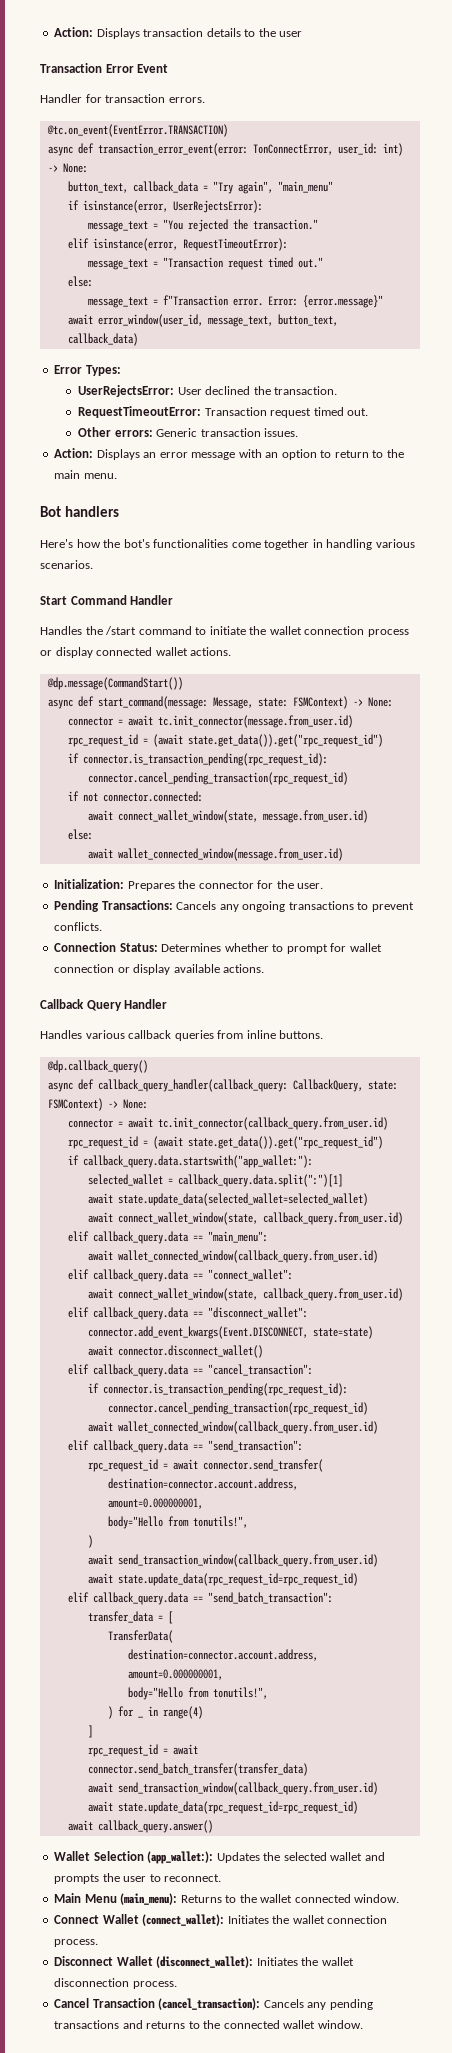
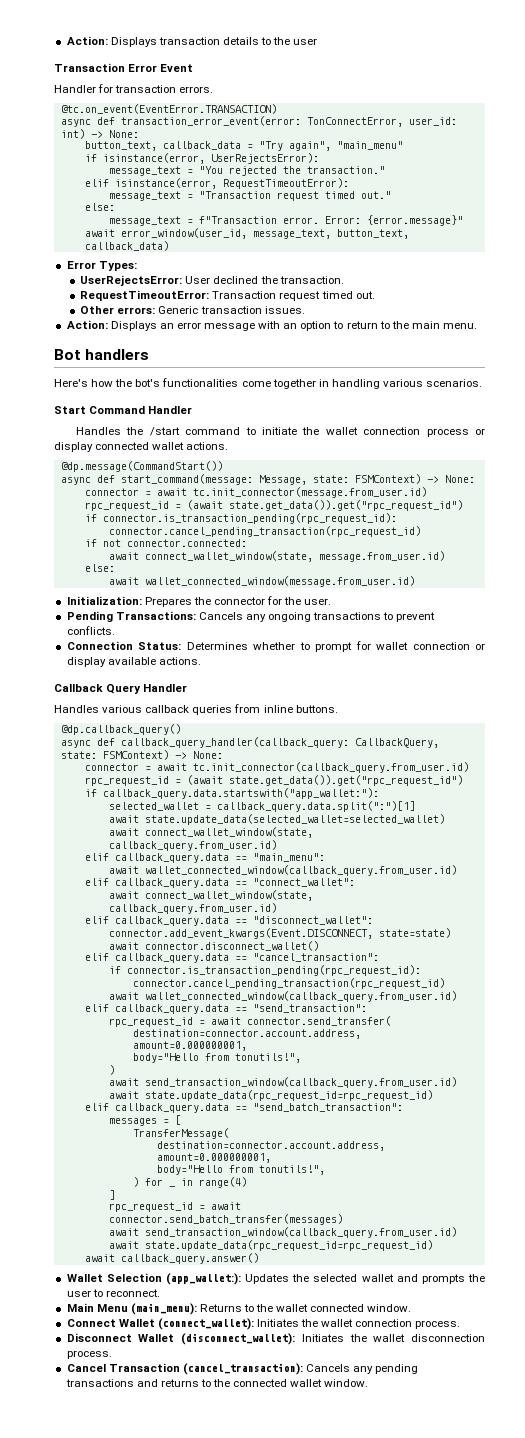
- transfer_data = [
+ messages = [
- TransferData(
+ TransferMessage(
- rpc_request_id = await connector.send_batch_transfer(transfer_data)
+ rpc_request_id = await connector.send_batch_transfer(messages)

